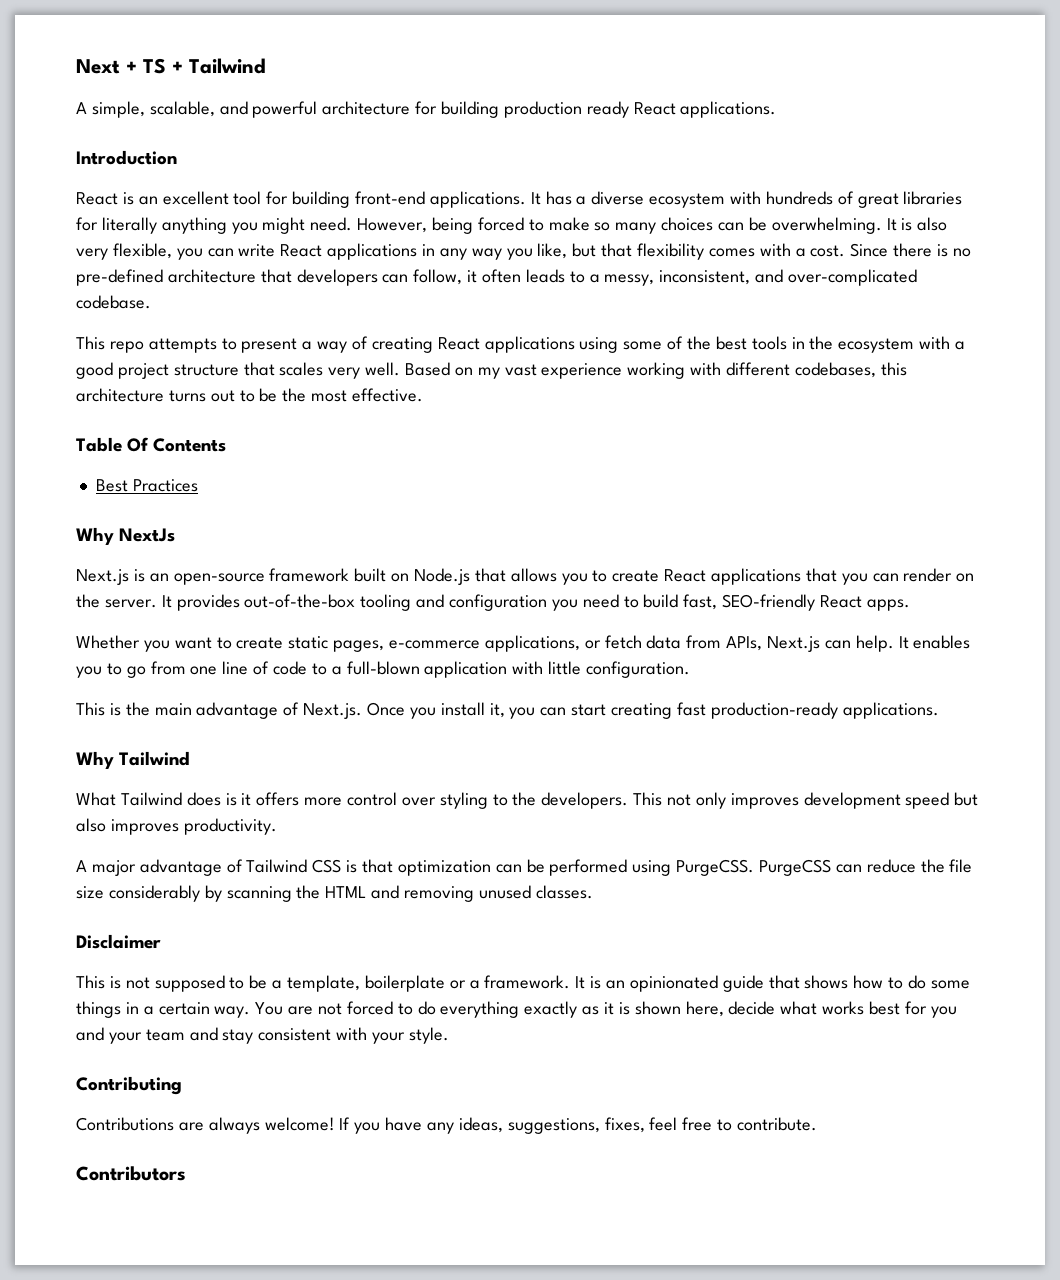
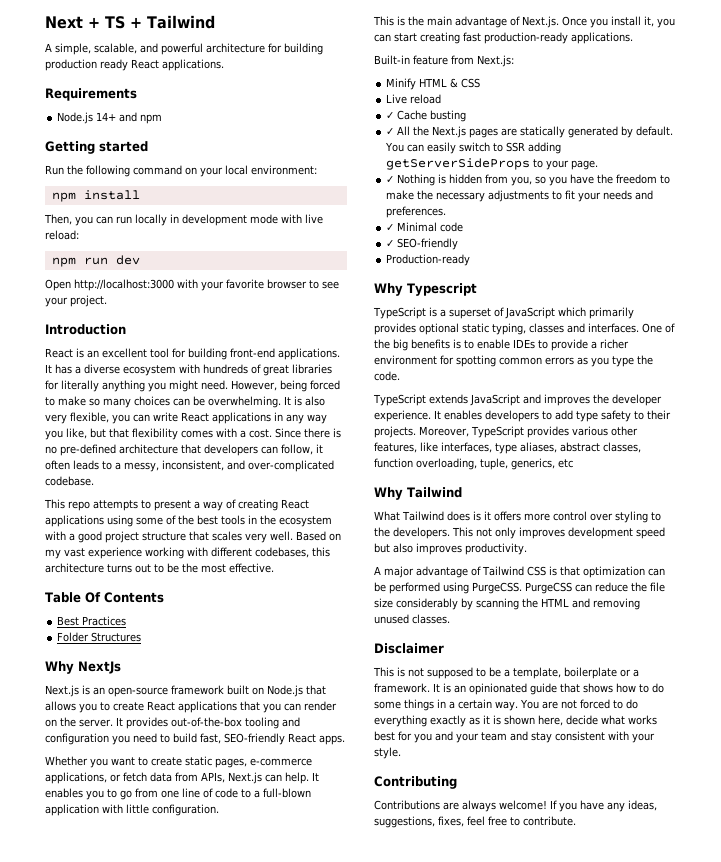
+ Requirements
+ Node.js 14+ and npm
+ Getting started
+ Run the following command on your local environment:
+ npm install
+ Then, you can run locally in development mode with live reload:
+ npm run dev
+ Open http://localhost:3000 with your favorite browser to see your project.
+ Folder Structures
+ Built-in feature from Next.js:
+ Minify HTML & CSS
+ Live reload
+ ✓ Cache busting
+ ✓ All the Next.js pages are statically generated by default. You can easily switch to SSR adding getServerSideProps to your page.
+ ✓ Nothing is hidden from you, so you have the freedom to make the necessary adjustments to fit your needs and preferences.
+ ✓ Minimal code
+ ✓ SEO-friendly
+ Production-ready
+ Why Typescript
+ TypeScript is a superset of JavaScript which primarily provides optional static typing, classes and interfaces. One of the big benefits is to enable IDEs to provide a richer environment for spotting common errors as you type the code.
+ TypeScript extends JavaScript and improves the developer experience. It enables developers to add type safety to their projects. Moreover, TypeScript provides various other features, like interfaces, type aliases, abstract classes, function overloading, tuple, generics, etc
- Contributors

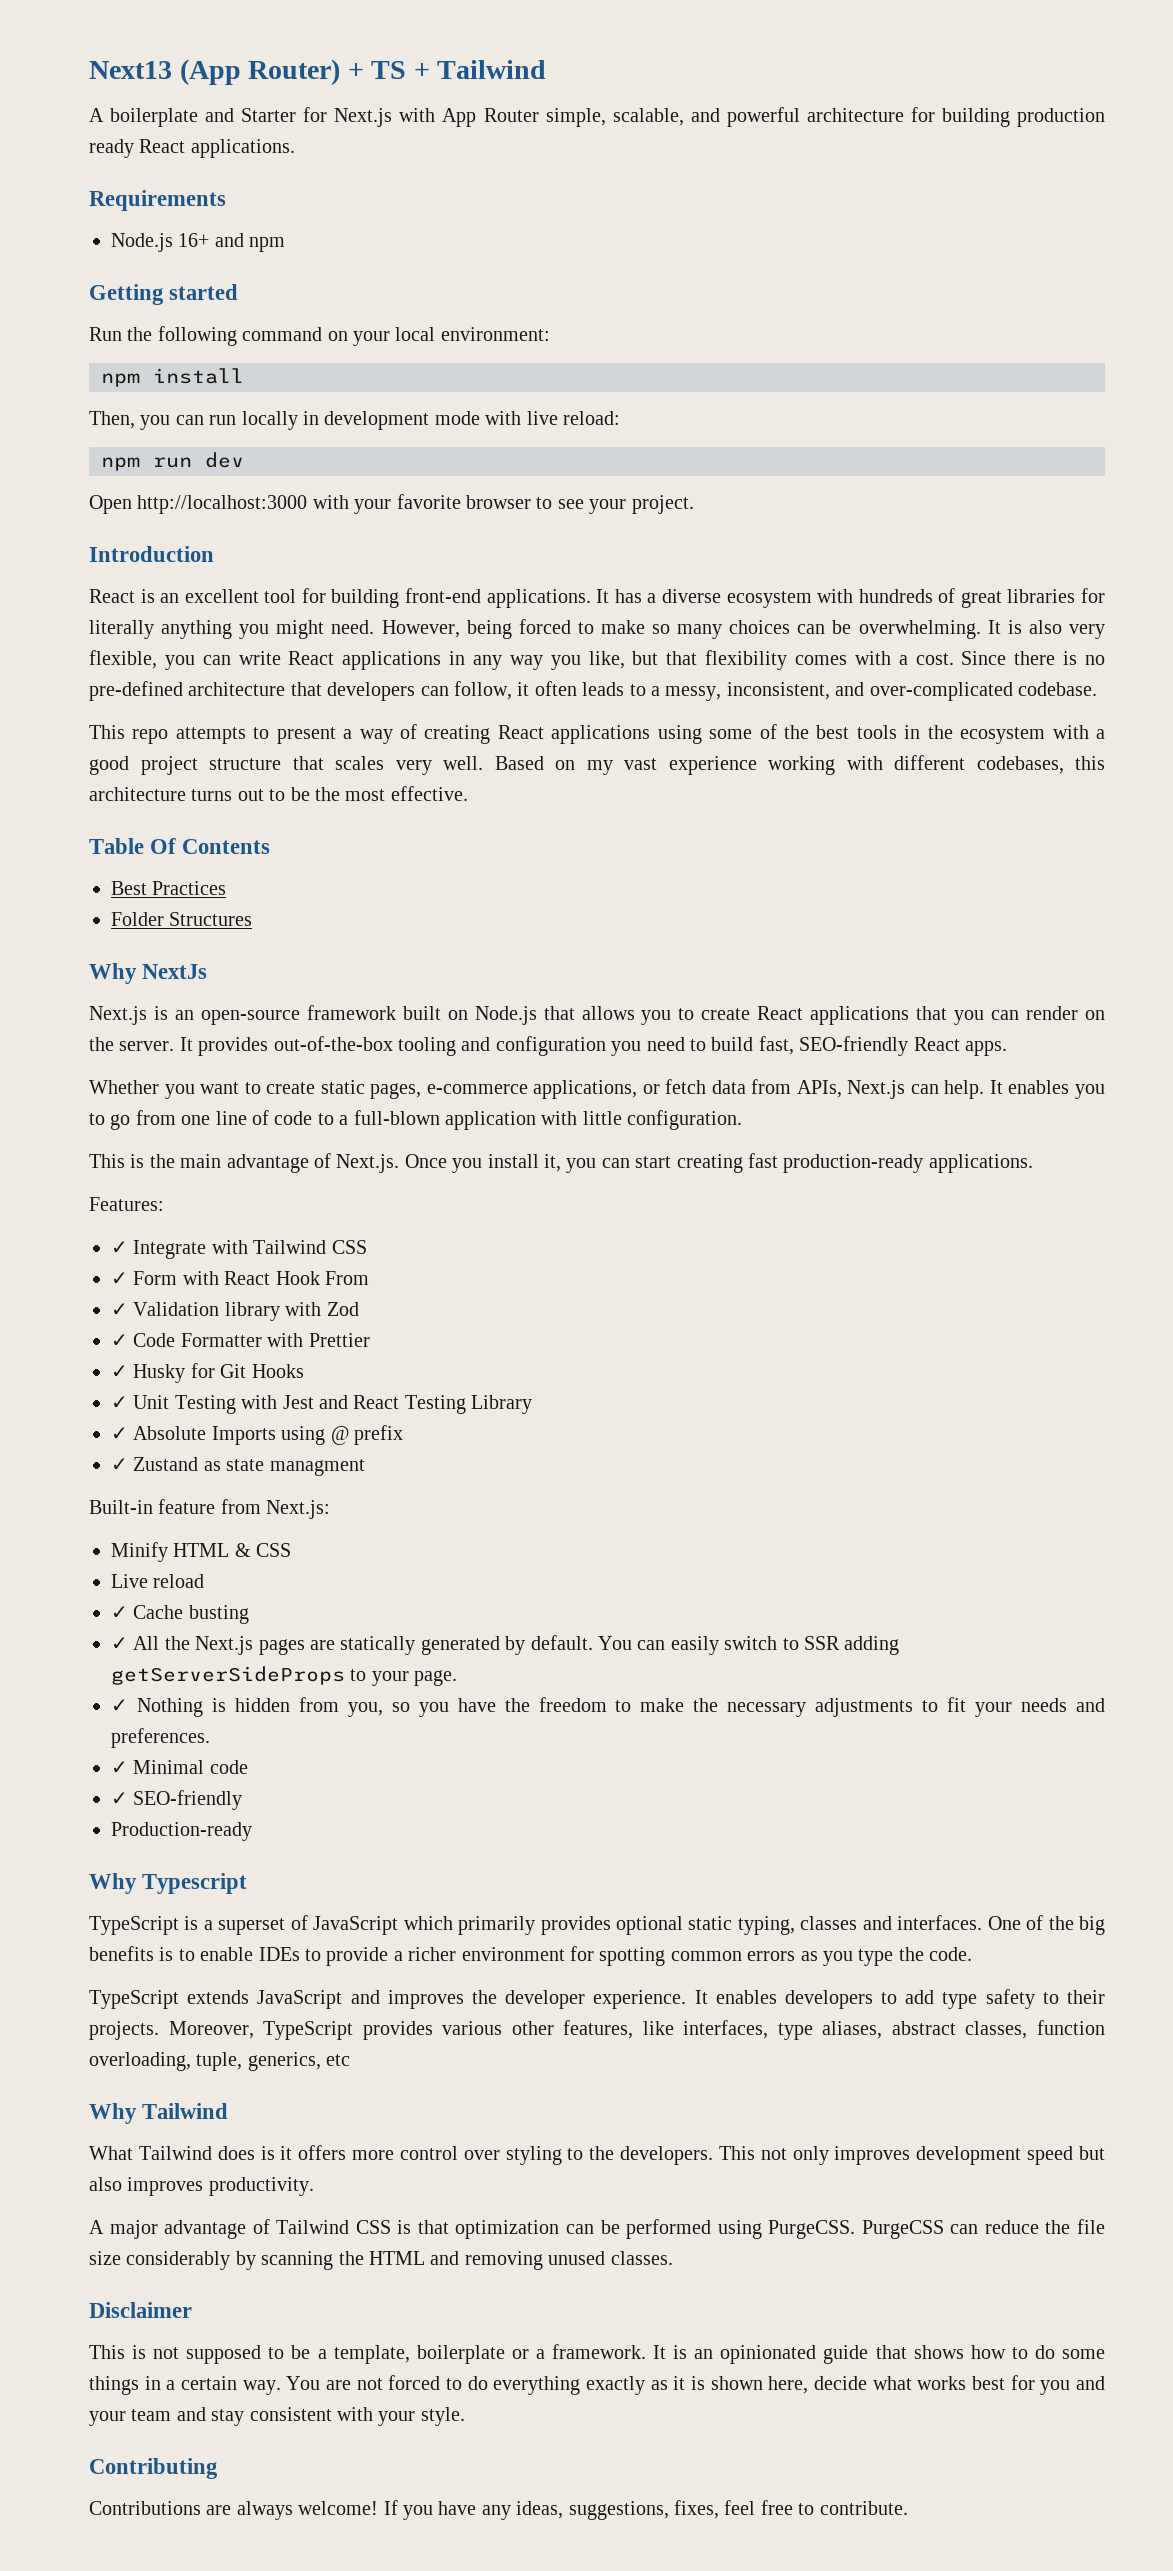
- Next + TS + Tailwind
+ Next13 (App Router) + TS + Tailwind
- A simple, scalable, and powerful architecture for building production ready React applications.
+ A boilerplate and Starter for Next.js with App Router simple, scalable, and powerful architecture for building production ready React applications.
- Node.js 14+ and npm
+ Node.js 16+ and npm
+ Features:
+ ✓ Integrate with Tailwind CSS
+ ✓ Form with React Hook From
+ ✓ Validation library with Zod
+ ✓ Code Formatter with Prettier
+ ✓ Husky for Git Hooks
+ ✓ Unit Testing with Jest and React Testing Library
+ ✓ Absolute Imports using @ prefix
+ ✓ Zustand as state managment

